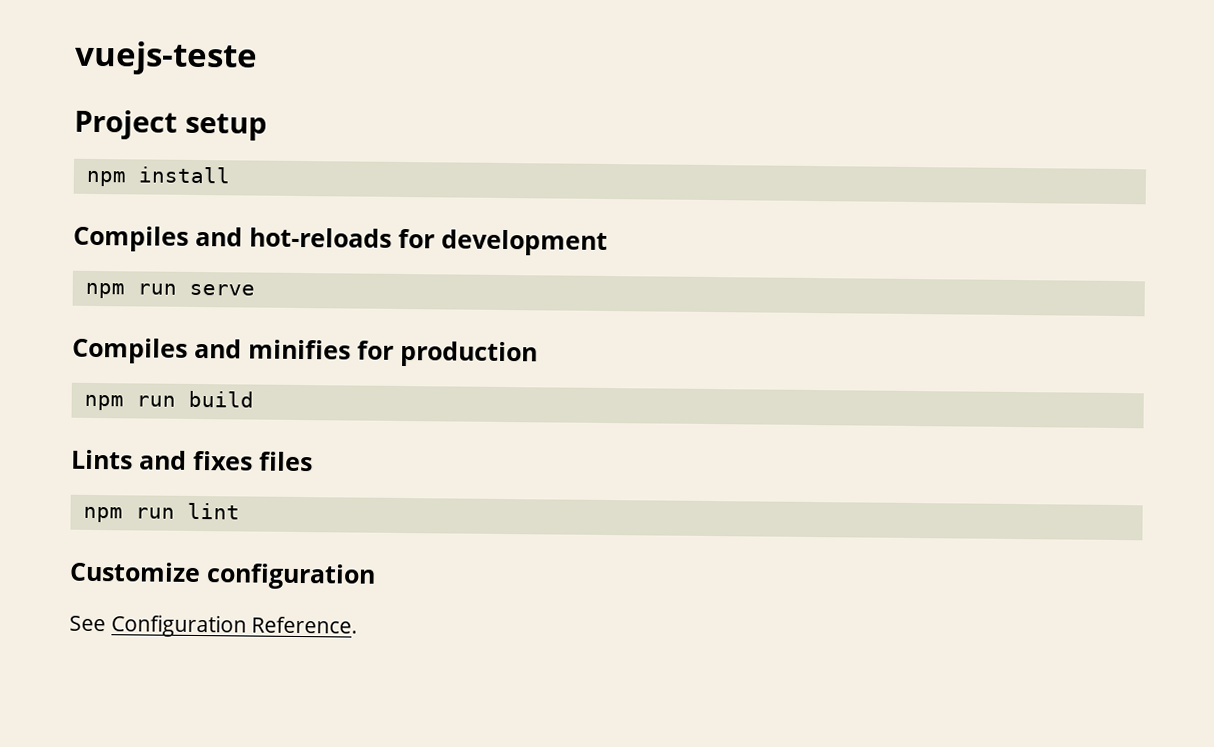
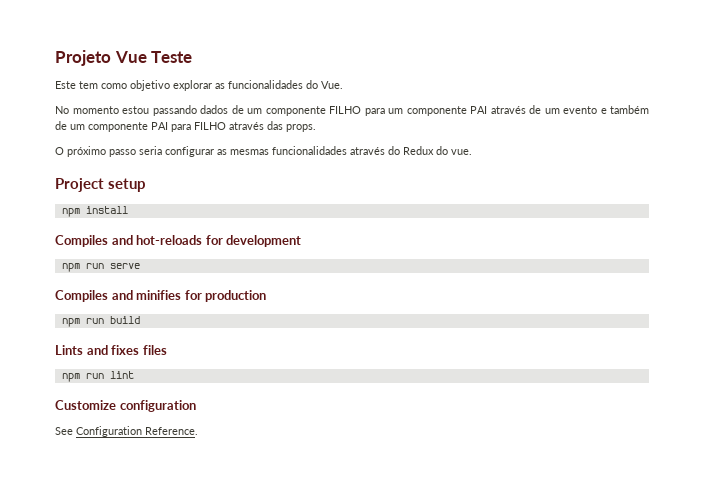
- vuejs-teste
+ Projeto Vue Teste
+ Este tem como objetivo explorar as funcionalidades do Vue.
+ No momento estou passando dados de um componente FILHO para um componente PAI através de um evento e também de um componente PAI para FILHO através das props.
+ O próximo passo seria configurar as mesmas funcionalidades através do Redux do vue.

